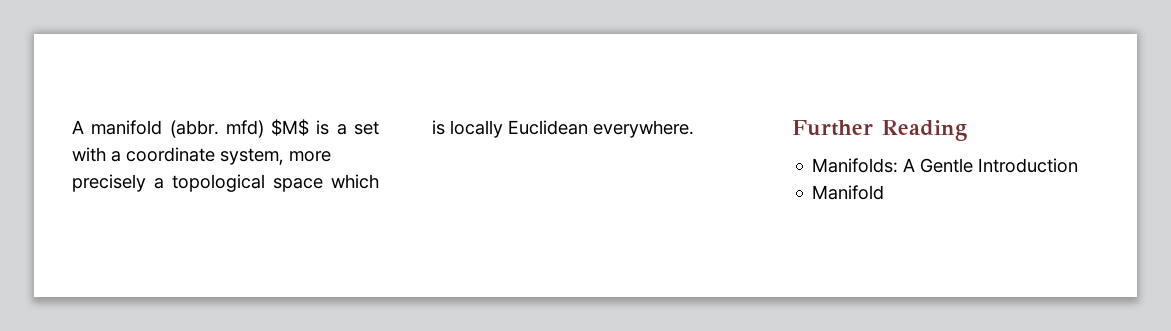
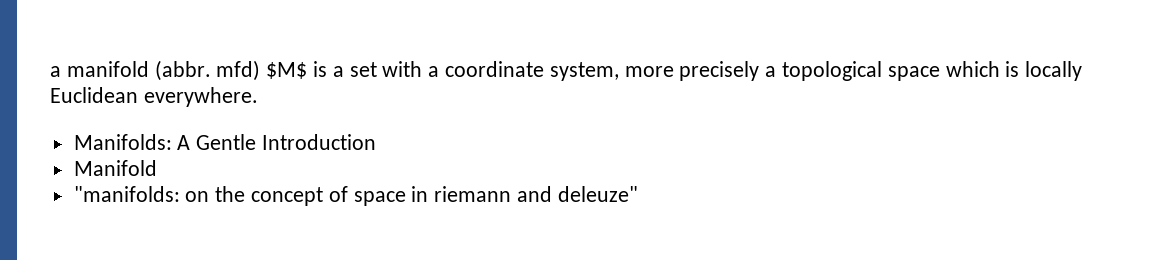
- A manifold (abbr. mfd) $M$ is a set with a coordinate system, more precisely a topological space which is locally Euclidean everywhere.
+ a manifold (abbr. mfd) $M$ is a set with a coordinate system, more precisely a topological space which is locally Euclidean everywhere.
- Further Reading
+ "manifolds: on the concept of space in riemann and deleuze"

